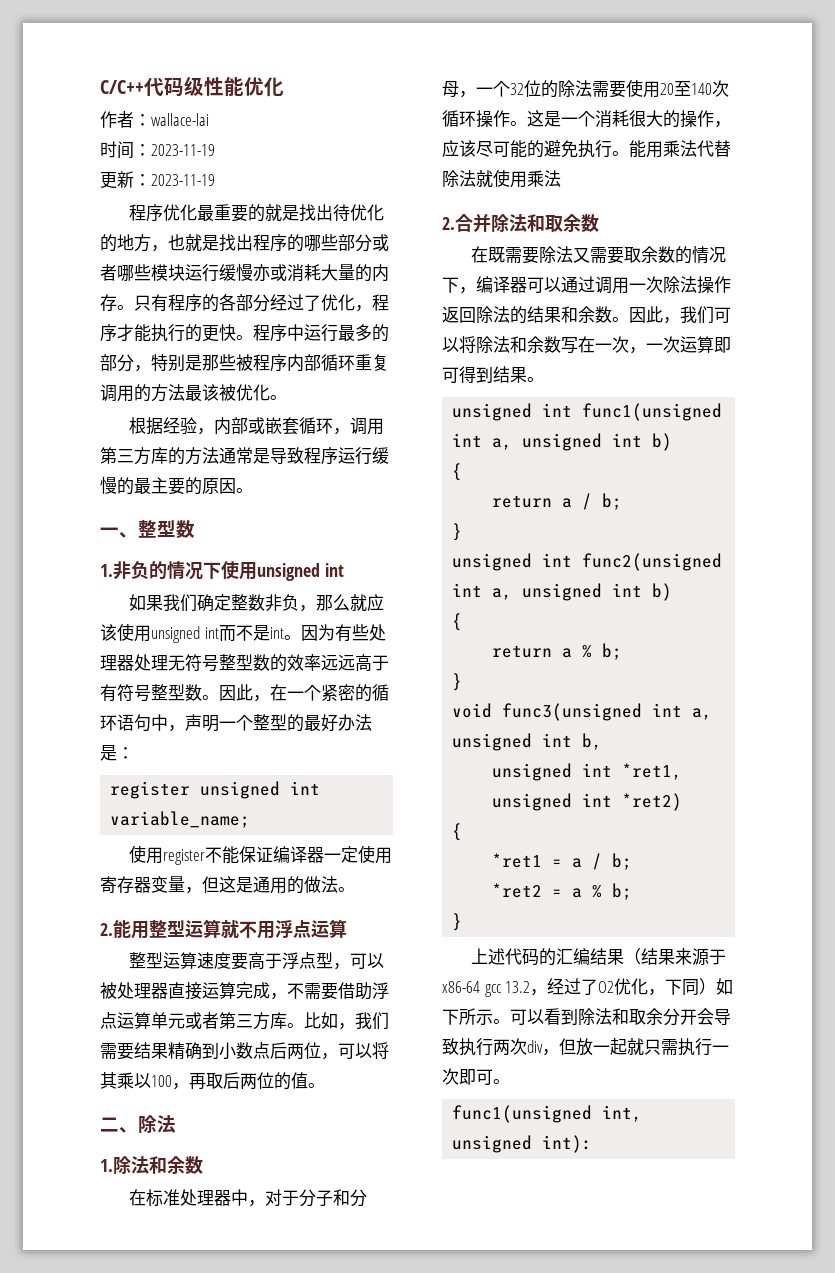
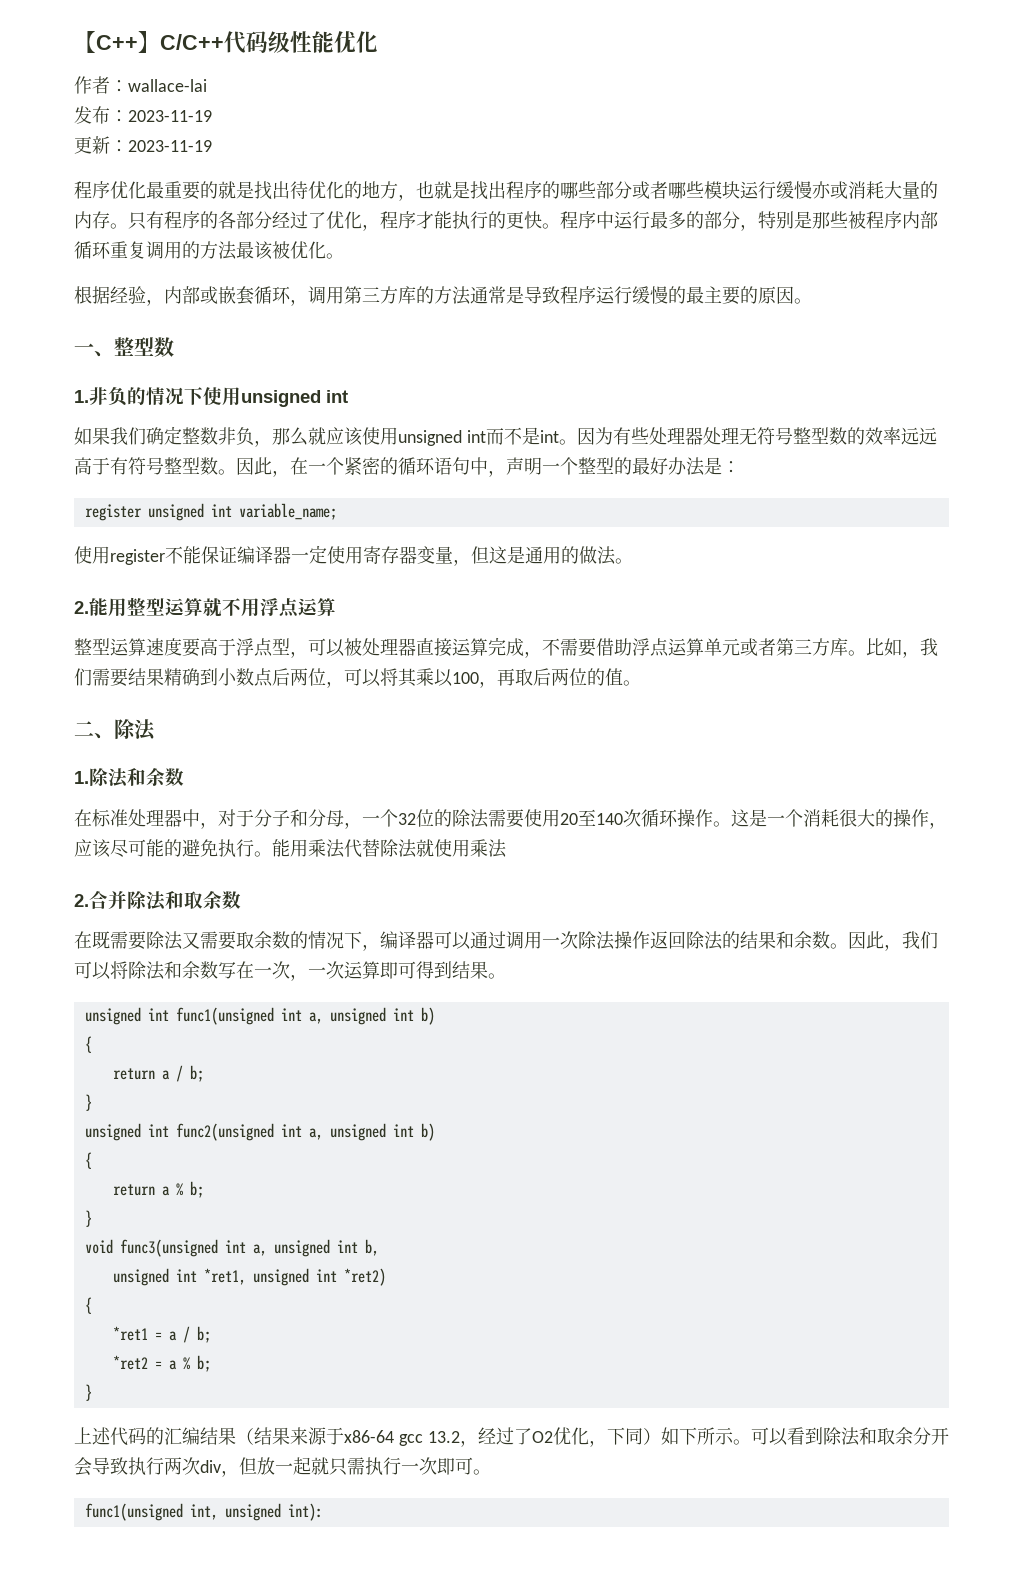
- C/C++代码级性能优化
+ 【C++】C/C++代码级性能优化
- 时间：2023-11-19
+ 发布：2023-11-19

